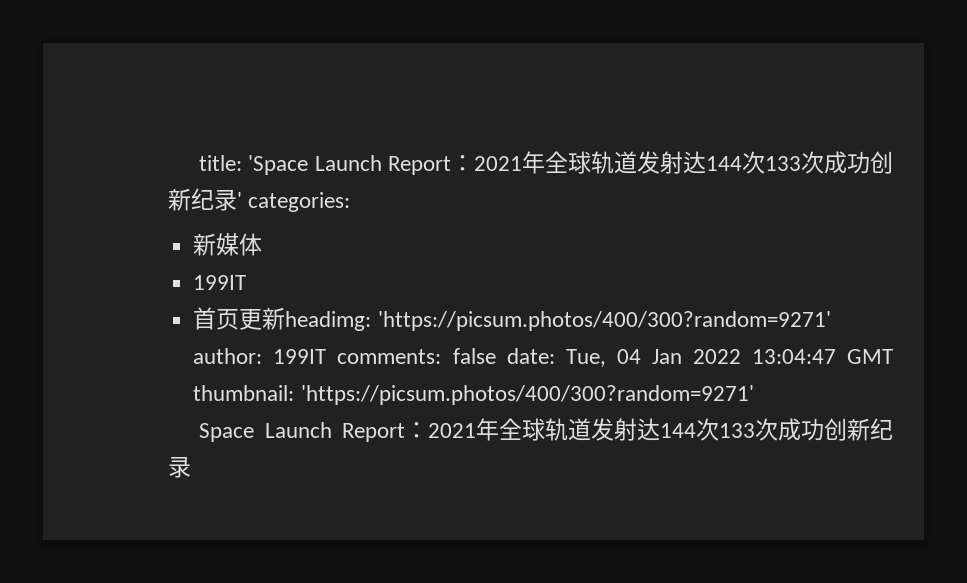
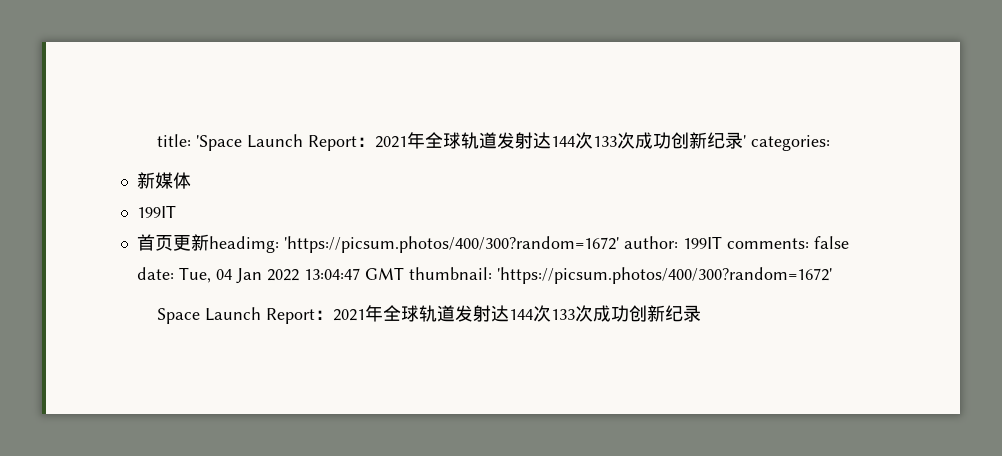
- 首页更新headimg: 'https://picsum.photos/400/300?random=9271' author: 199IT comments: false date: Tue, 04 Jan 2022 13:04:47 GMT thumbnail: 'https://picsum.photos/400/300?random=9271'
+ 首页更新headimg: 'https://picsum.photos/400/300?random=1672' author: 199IT comments: false date: Tue, 04 Jan 2022 13:04:47 GMT thumbnail: 'https://picsum.photos/400/300?random=1672'

